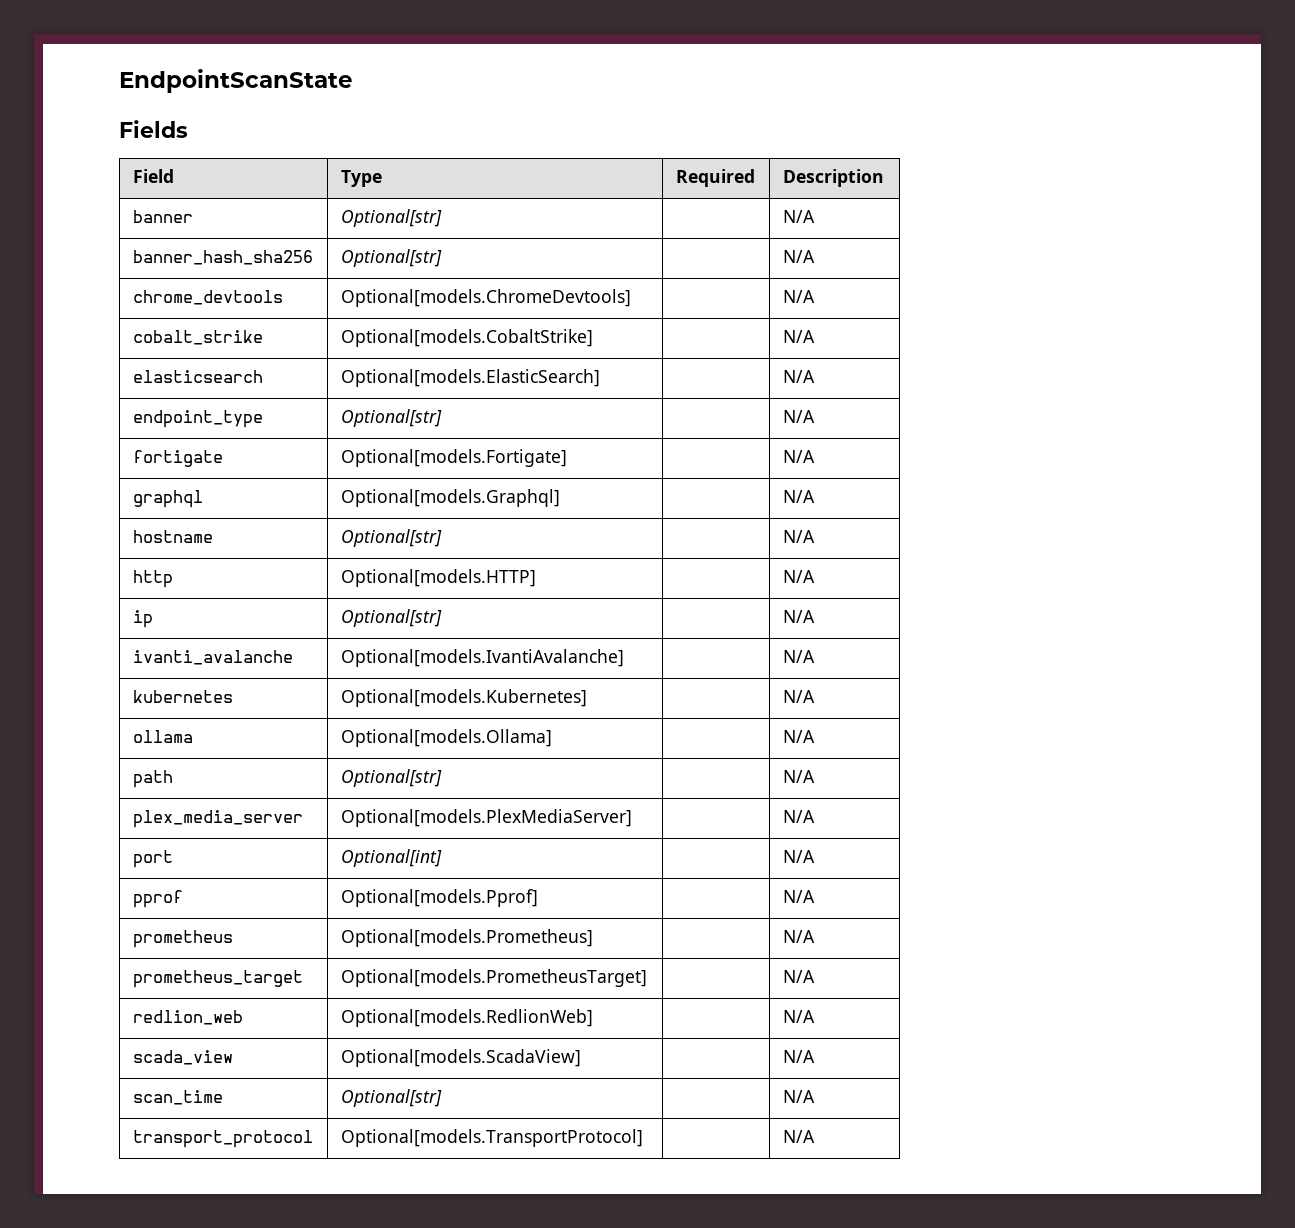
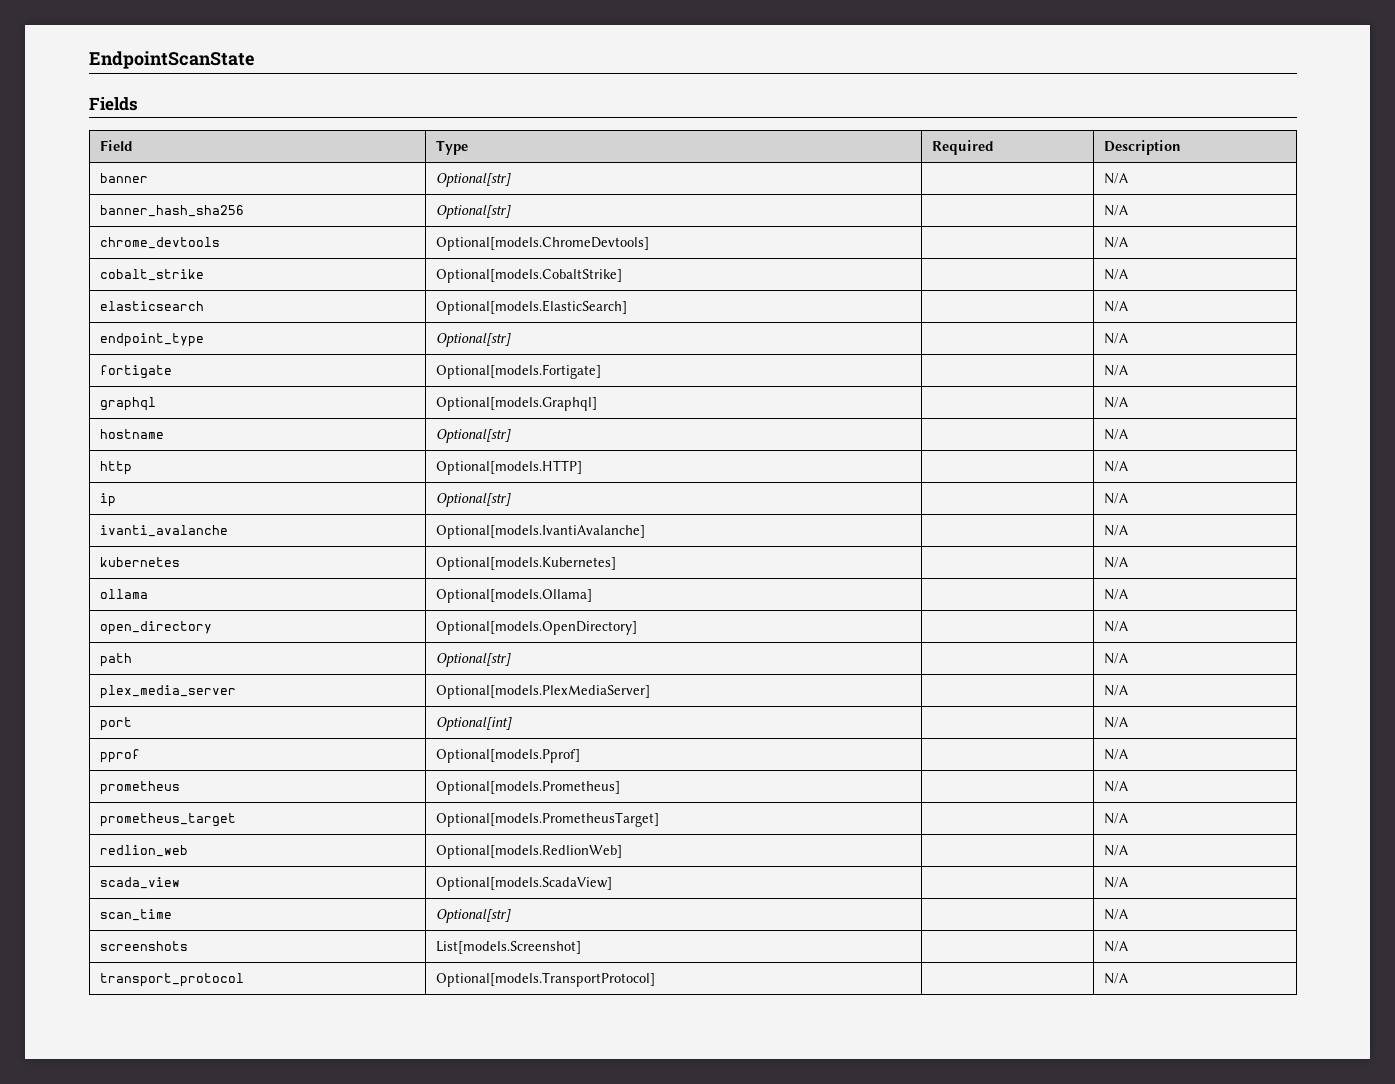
+ open_directory | Optional[models.OpenDirectory] | | N/A
+ screenshots | List[models.Screenshot] | | N/A

